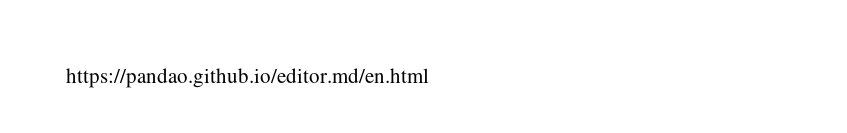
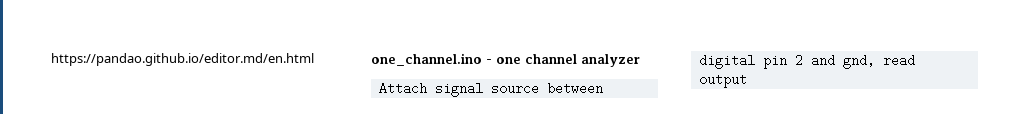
+ one_channel.ino - one channel analyzer
+ Attach signal source between digital pin 2 and gnd, read output

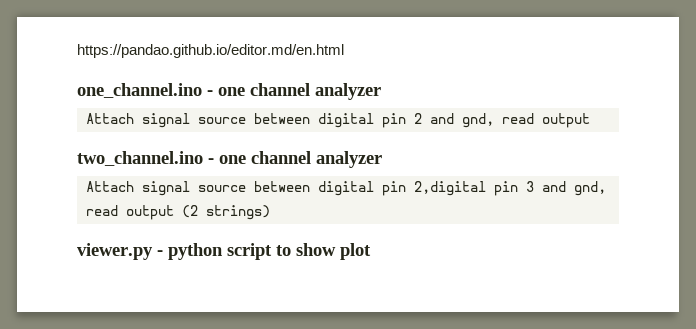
+ two_channel.ino - one channel analyzer
+ Attach signal source between digital pin 2,digital pin 3 and gnd, read output (2 strings)
+ viewer.py - python script to show plot

